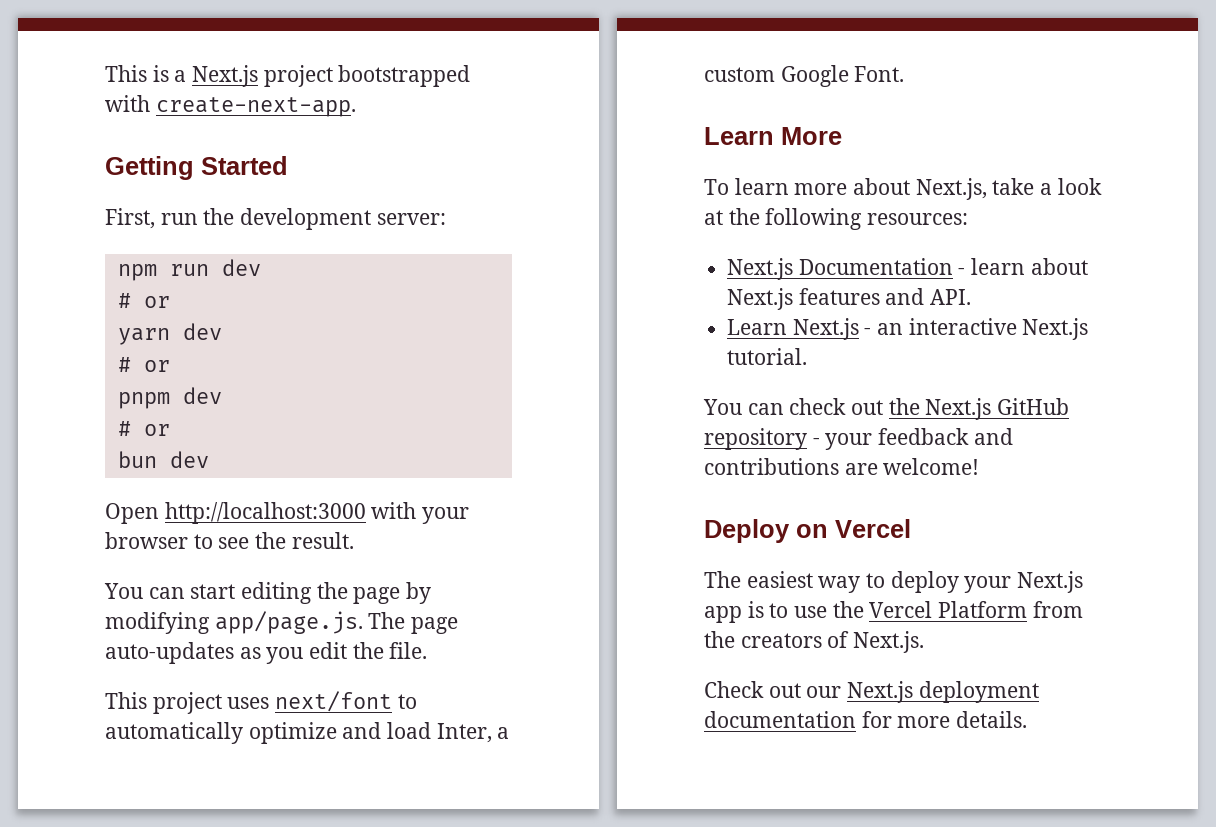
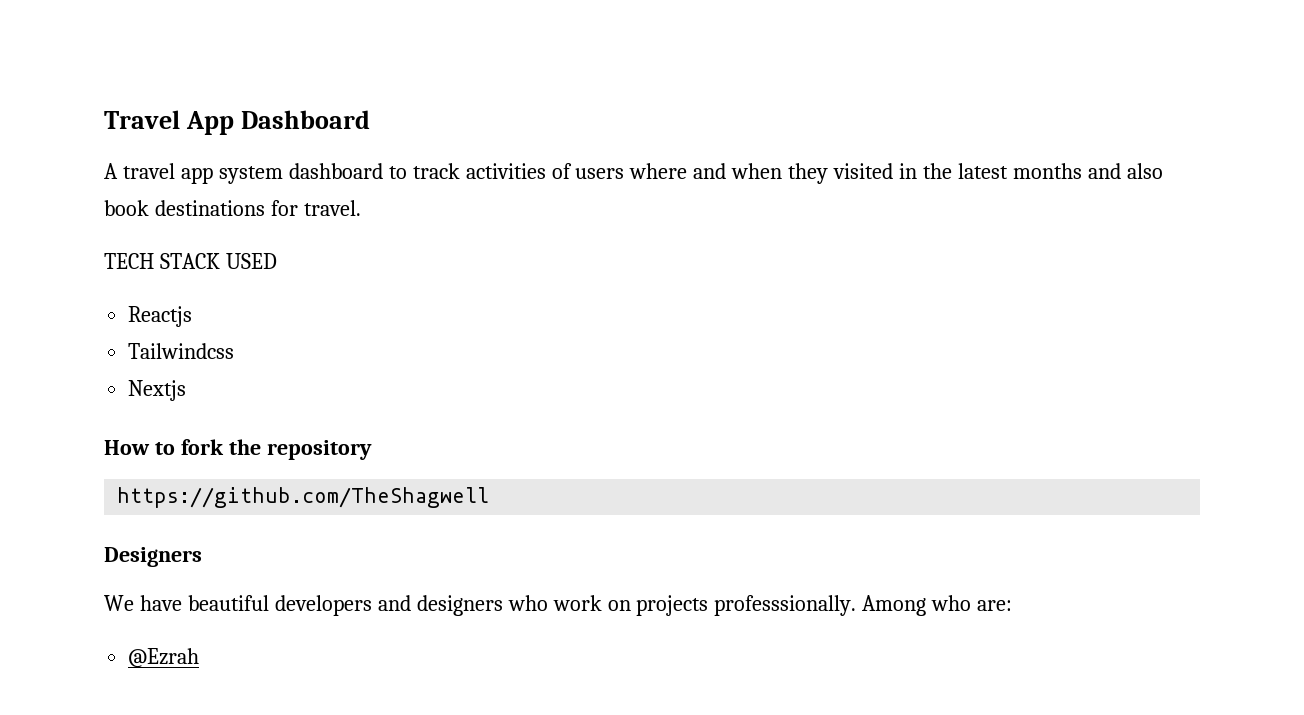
- This is a Next.js project bootstrapped with create-next-app.
- Getting Started
- First, run the development server:
- npm run dev
- # or
- yarn dev
- # or
- pnpm dev
- # or
- bun dev
- Open http://localhost:3000 with your browser to see the result.
- You can start editing the page by modifying app/page.js. The page auto-updates as you edit the file.
- This project uses next/font to automatically optimize and load Inter, a custom Google Font.
- Learn More
- To learn more about Next.js, take a look at the following resources:
- Next.js Documentation - learn about Next.js features and API.
- Learn Next.js - an interactive Next.js tutorial.
- You can check out the Next.js GitHub repository - your feedback and contributions are welcome!
- Deploy on Vercel
- The easiest way to deploy your Next.js app is to use the Vercel Platform from the creators of Next.js.
- Check out our Next.js deployment documentation for more details.
+ Travel App Dashboard
+ A travel app system dashboard to track activities of users where and when they visited in the latest months and also book destinations for travel.
+ TECH STACK USED
+ Reactjs
+ Tailwindcss
+ Nextjs
+ How to fork the repository
+ https://github.com/TheShagwell
+ Designers
+ We have beautiful developers and designers who work on projects professsionally. Among who are:
+ @Ezrah

